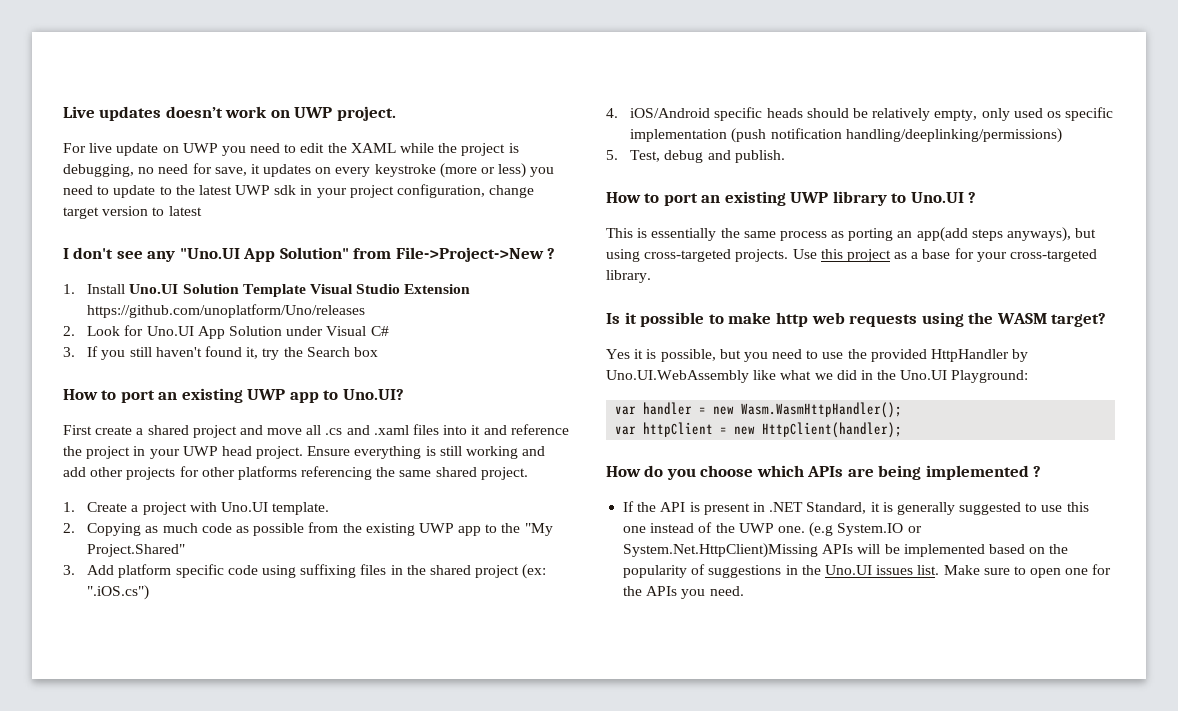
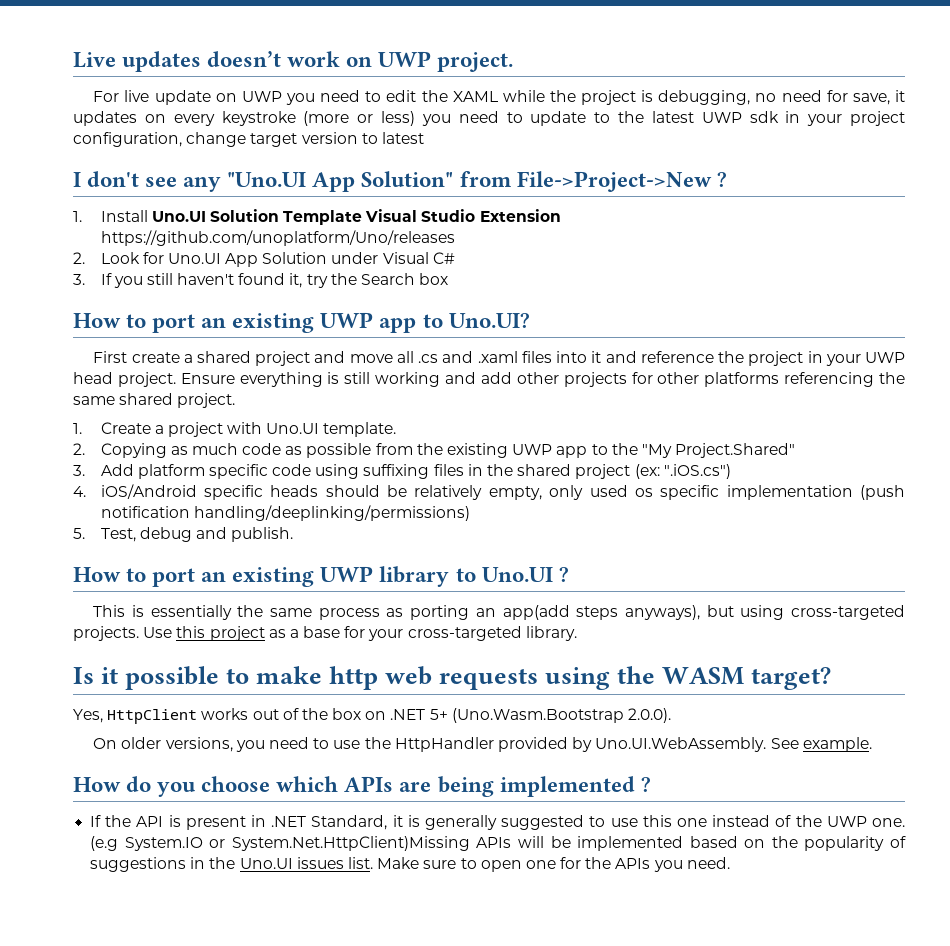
- Yes it is possible, but you need to use the provided HttpHandler by Uno.UI.WebAssembly like what we did in the Uno.UI Playground:
- var handler = new Wasm.WasmHttpHandler();
- var httpClient = new HttpClient(handler);
+ Yes, HttpClient works out of the box on .NET 5+ (Uno.Wasm.Bootstrap 2.0.0).
+ On older versions, you need to use the HttpHandler provided by Uno.UI.WebAssembly. See example.

